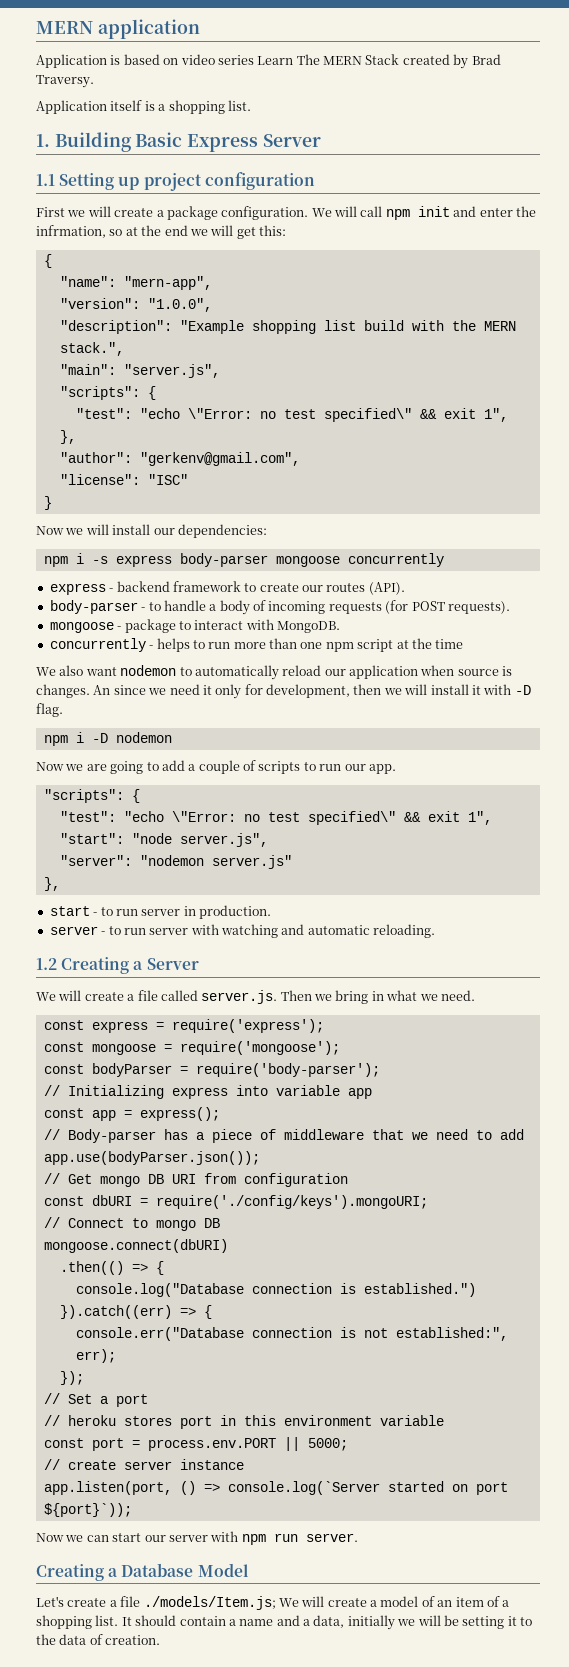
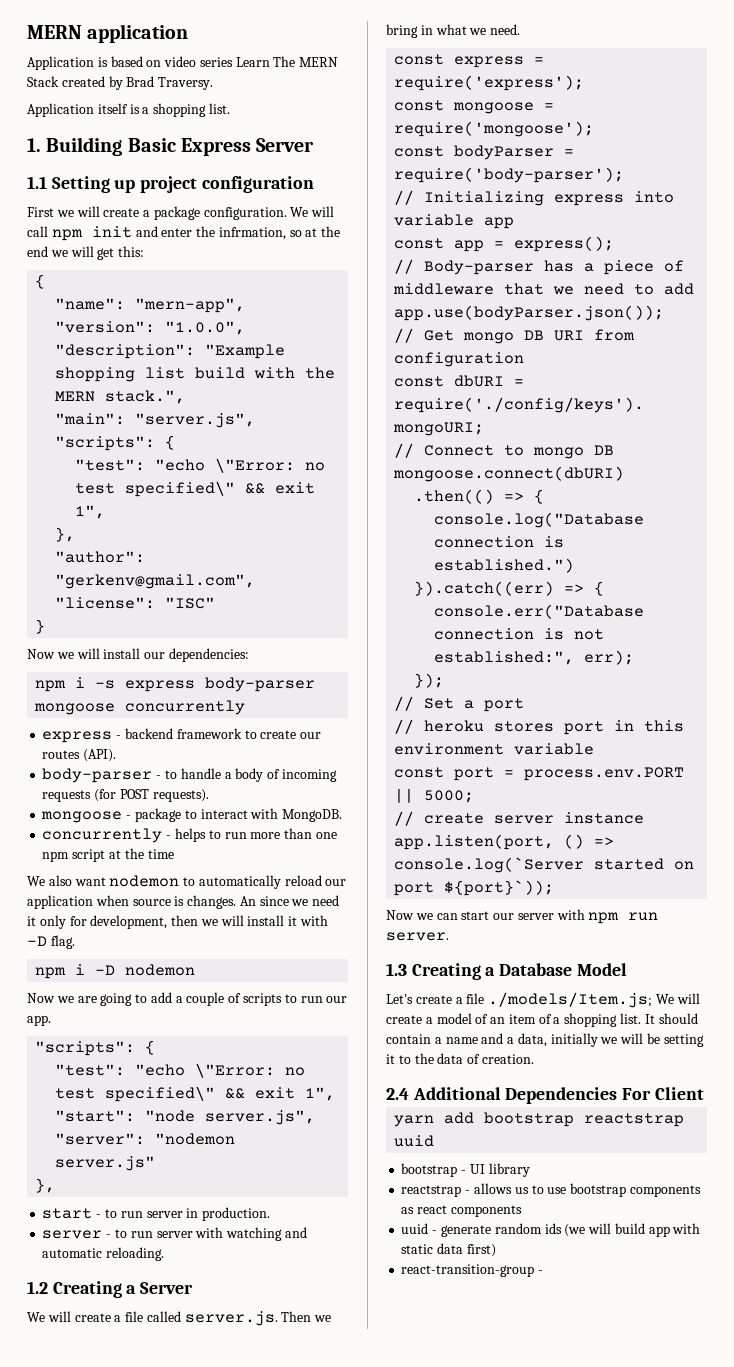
- Creating a Database Model
+ 1.3 Creating a Database Model
+ 2.4 Additional Dependencies For Client
+ yarn add bootstrap reactstrap uuid
+ bootstrap - UI library
+ reactstrap - allows us to use bootstrap components as react components
+ uuid - generate random ids (we will build app with static data first)
+ react-transition-group -

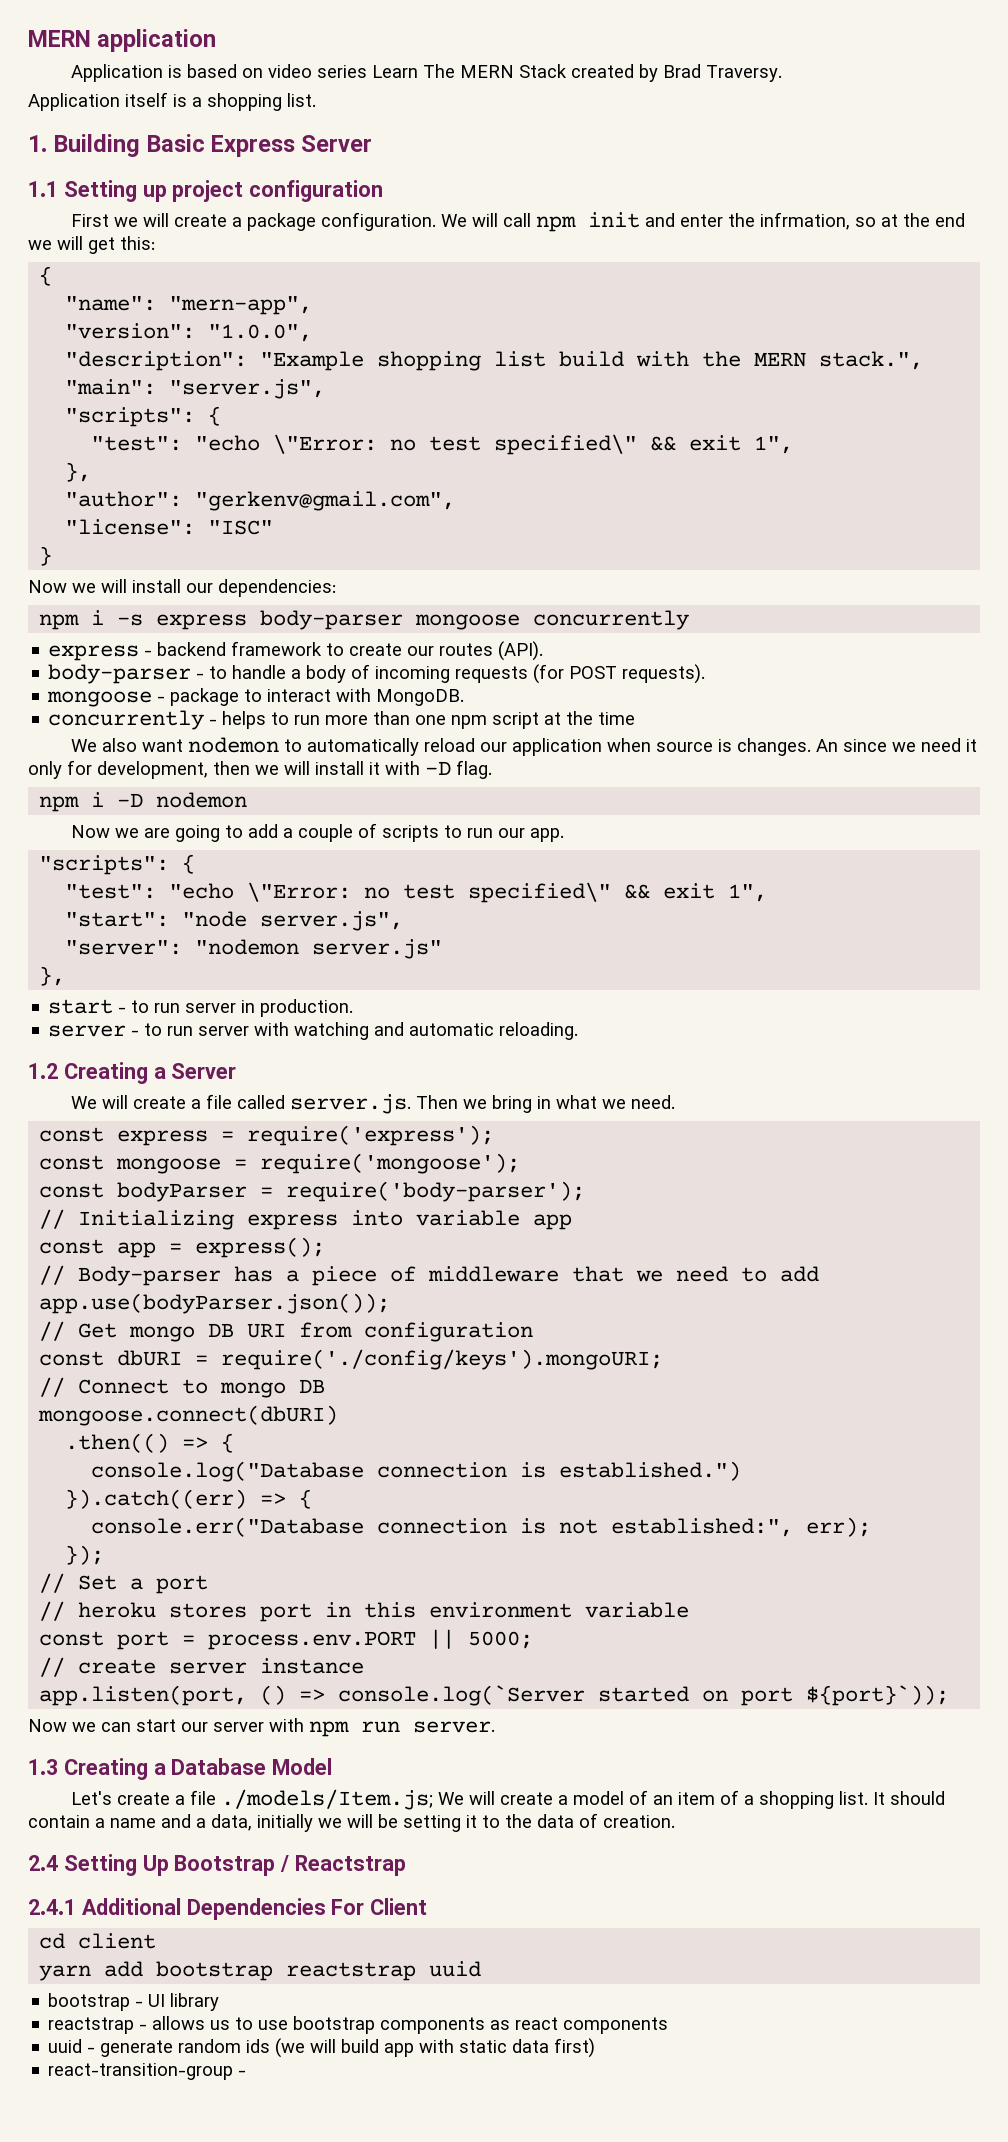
- 2.4 Additional Dependencies For Client
+ 2.4 Setting Up Bootstrap / Reactstrap
+ 2.4.1 Additional Dependencies For Client
+ cd client

